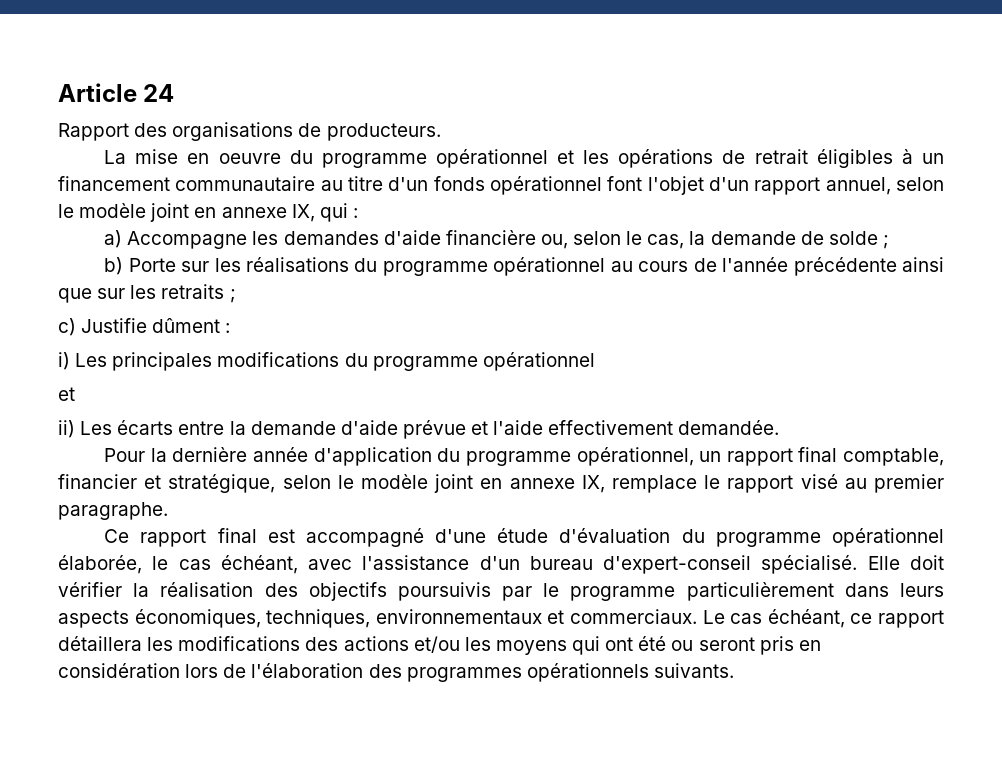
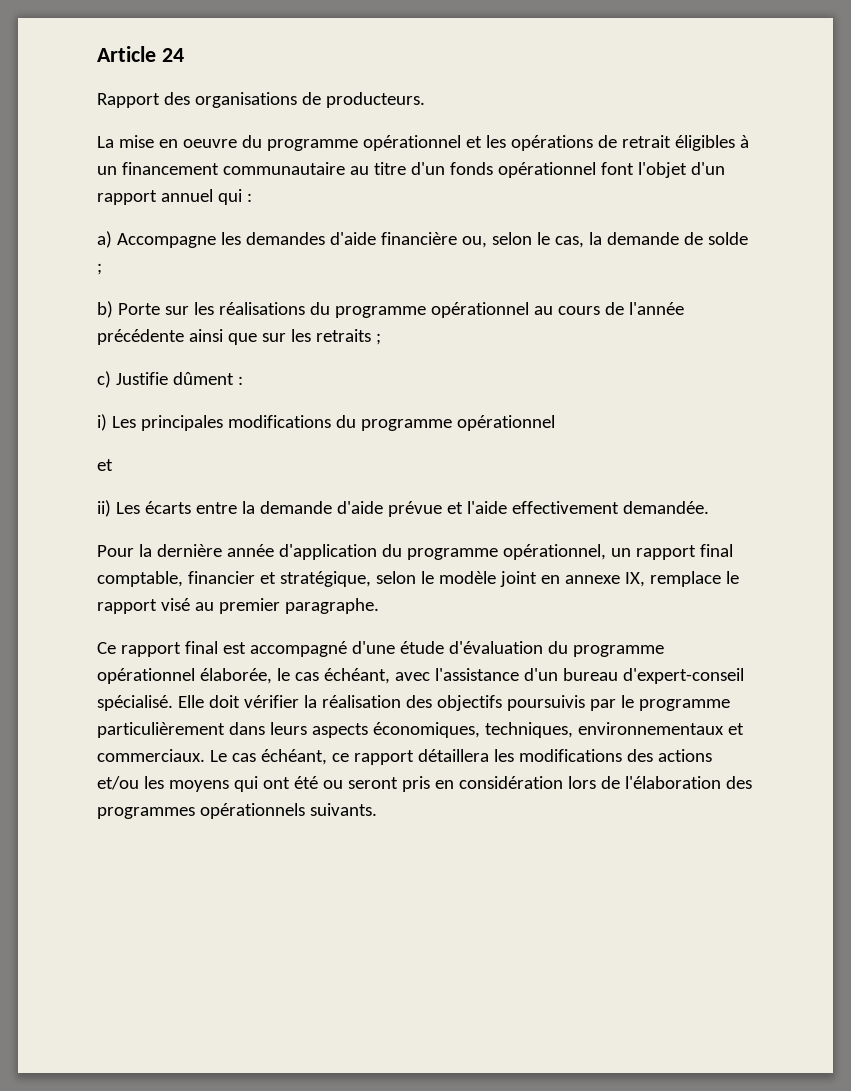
- La mise en oeuvre du programme opérationnel et les opérations de retrait éligibles à un financement communautaire au titre d'un fonds opérationnel font l'objet d'un rapport annuel, selon le modèle joint en annexe IX, qui :
+ La mise en oeuvre du programme opérationnel et les opérations de retrait éligibles à un financement communautaire au titre d'un fonds opérationnel font l'objet d'un rapport annuel qui :

